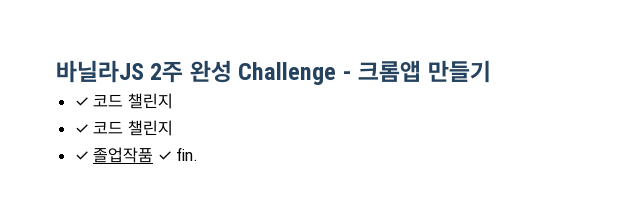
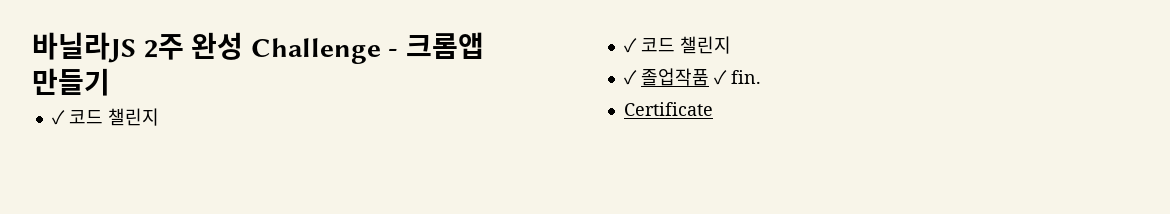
+ Certificate

